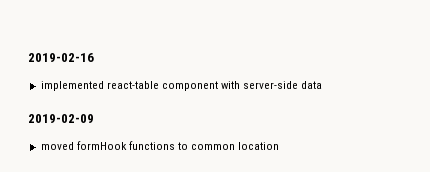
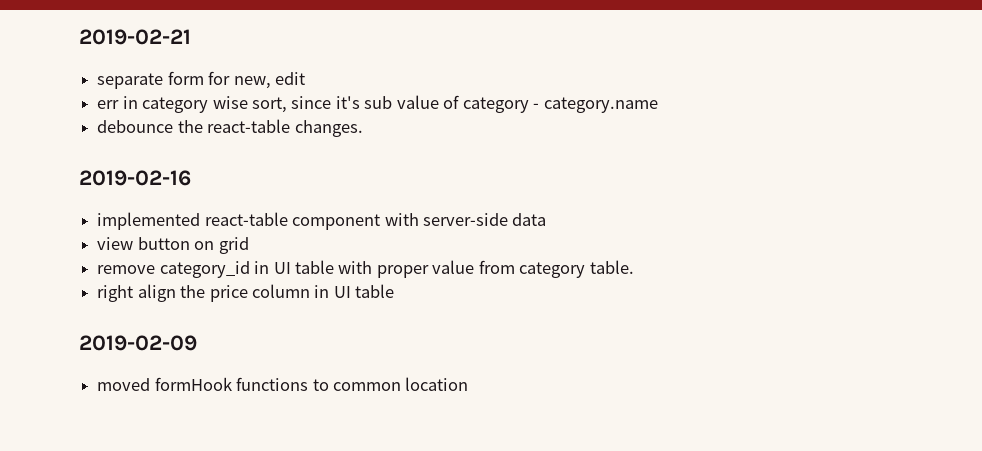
+ 2019-02-21
+ separate form for new, edit
+ err in category wise sort, since it's sub value of category - category.name
+ debounce the react-table changes.
+ view button on grid
+ remove category_id in UI table with proper value from category table.
+ right align the price column in UI table

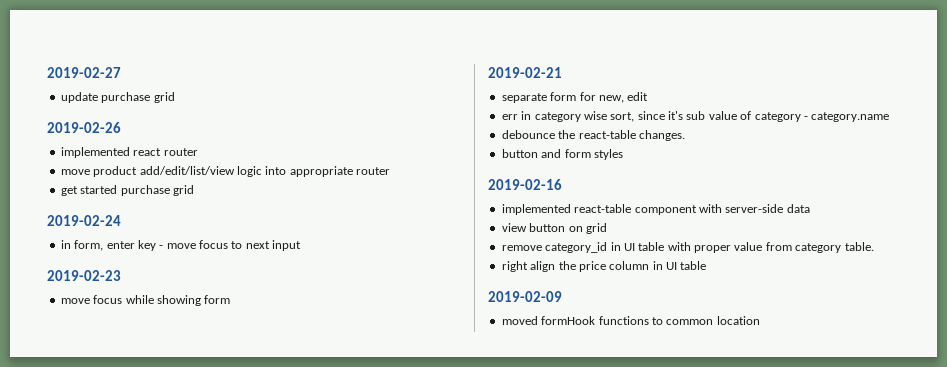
+ 2019-02-27
+ update purchase grid
+ 2019-02-26
+ implemented react router
+ move product add/edit/list/view logic into appropriate router
+ get started purchase grid
+ 2019-02-24
+ in form, enter key - move focus to next input
+ 2019-02-23
+ move focus while showing form
+ button and form styles

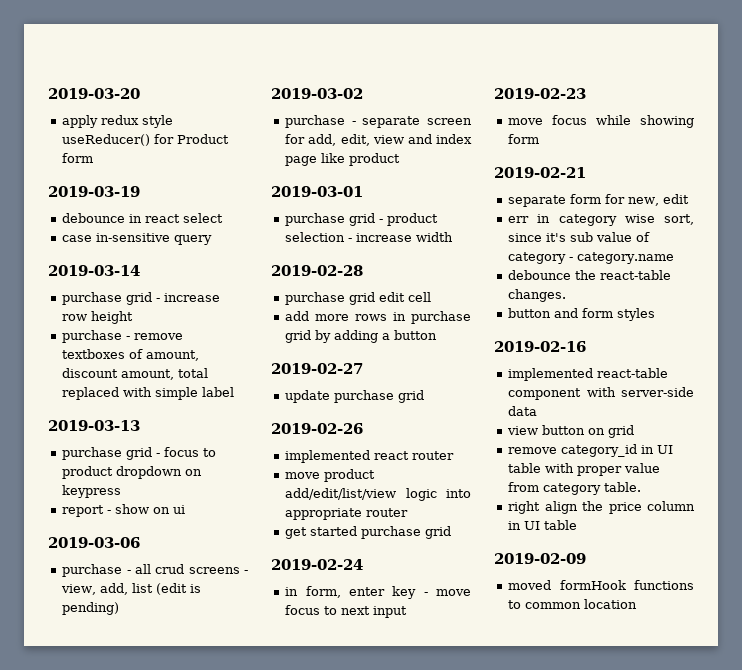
+ 2019-03-20
+ apply redux style useReducer() for Product form
+ 2019-03-19
+ debounce in react select
+ case in-sensitive query
+ 2019-03-14
+ purchase grid - increase row height
+ purchase - remove textboxes of amount, discount amount, total replaced with simple label
+ 2019-03-13
+ purchase grid - focus to product dropdown on keypress
+ report - show on ui
+ 2019-03-06
+ purchase - all crud screens - view, add, list (edit is pending)
+ 2019-03-02
+ purchase - separate screen for add, edit, view and index page like product
+ 2019-03-01
+ purchase grid - product selection - increase width
+ 2019-02-28
+ purchase grid edit cell
+ add more rows in purchase grid by adding a button

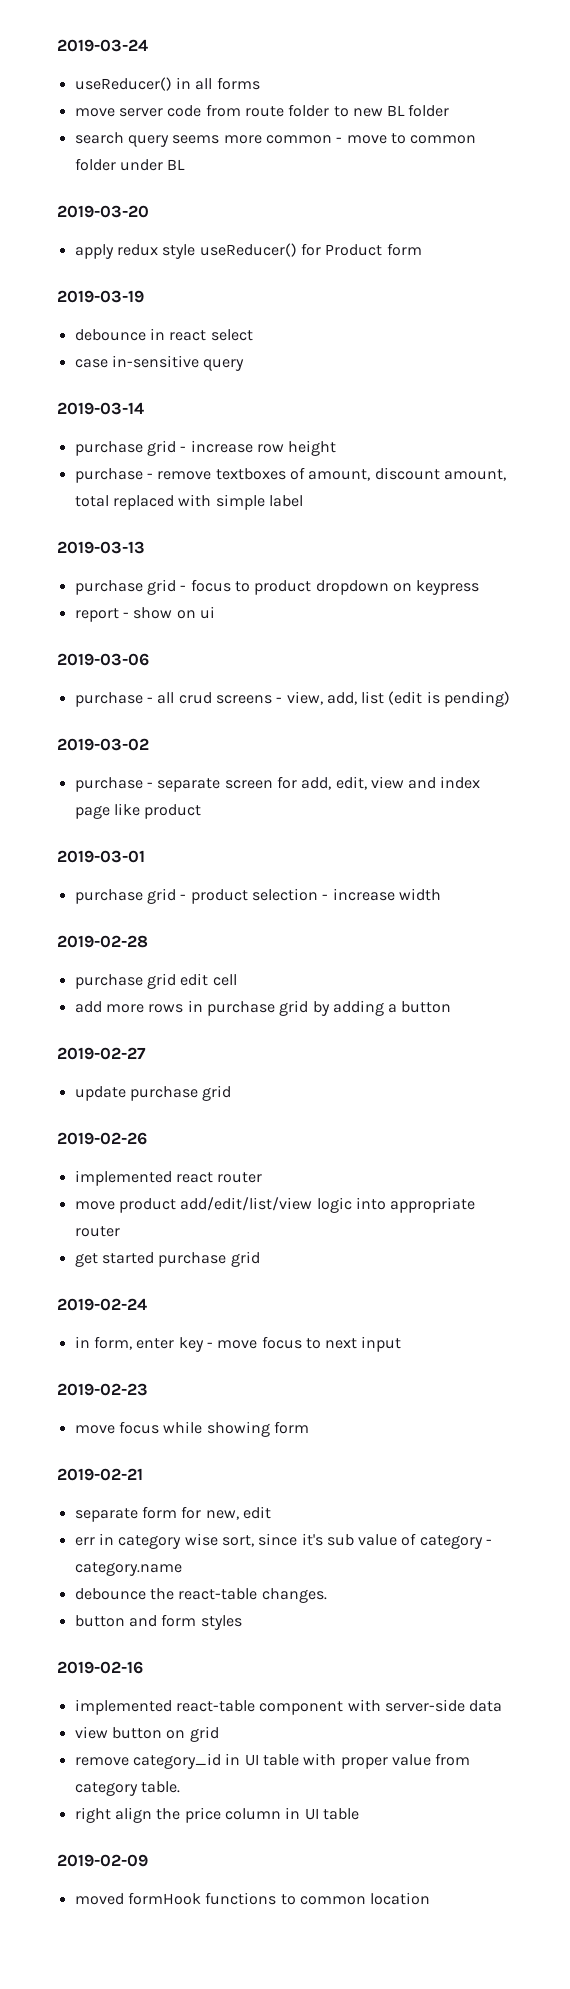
+ 2019-03-24
+ useReducer() in all forms
+ move server code from route folder to new BL folder
+ search query seems more common - move to common folder under BL

